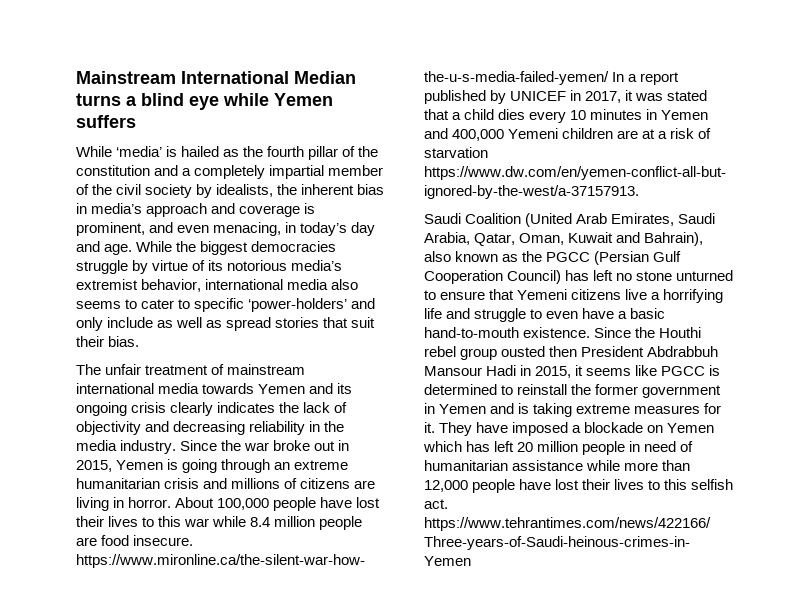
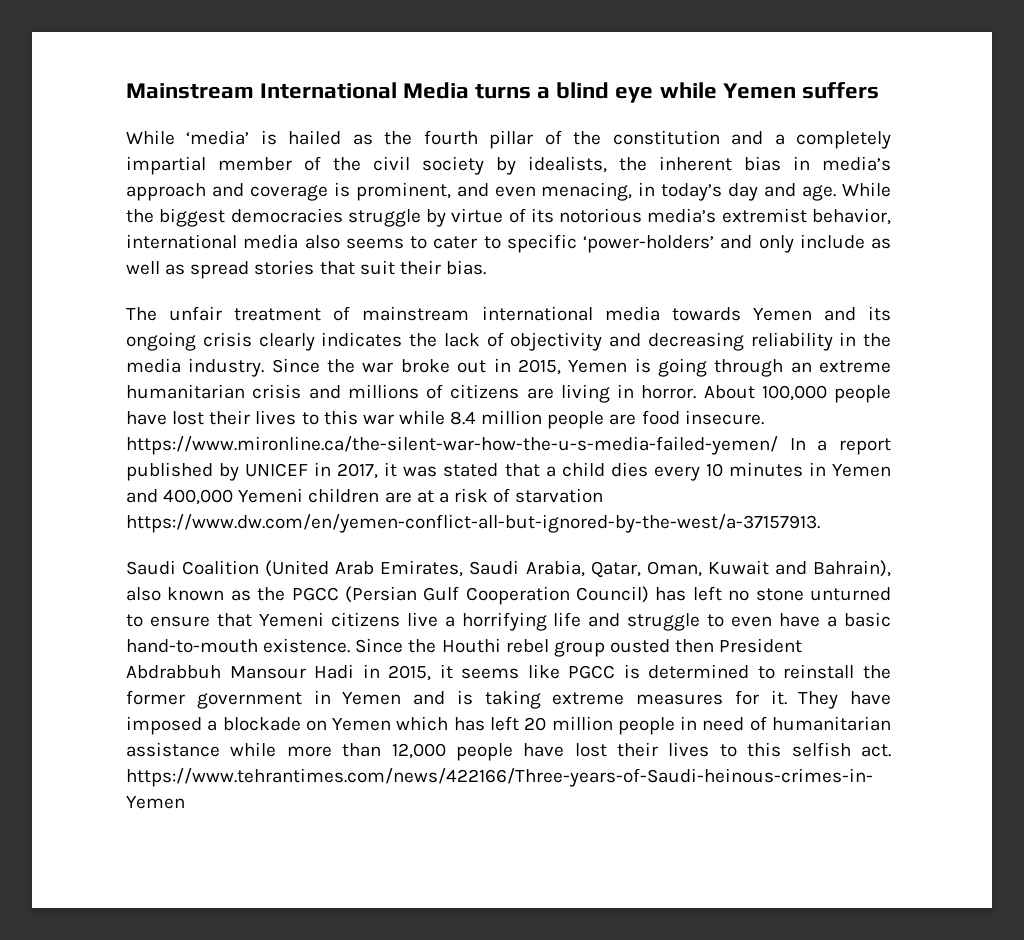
- Mainstream International Median turns a blind eye while Yemen suffers
+ Mainstream International Media turns a blind eye while Yemen suffers

